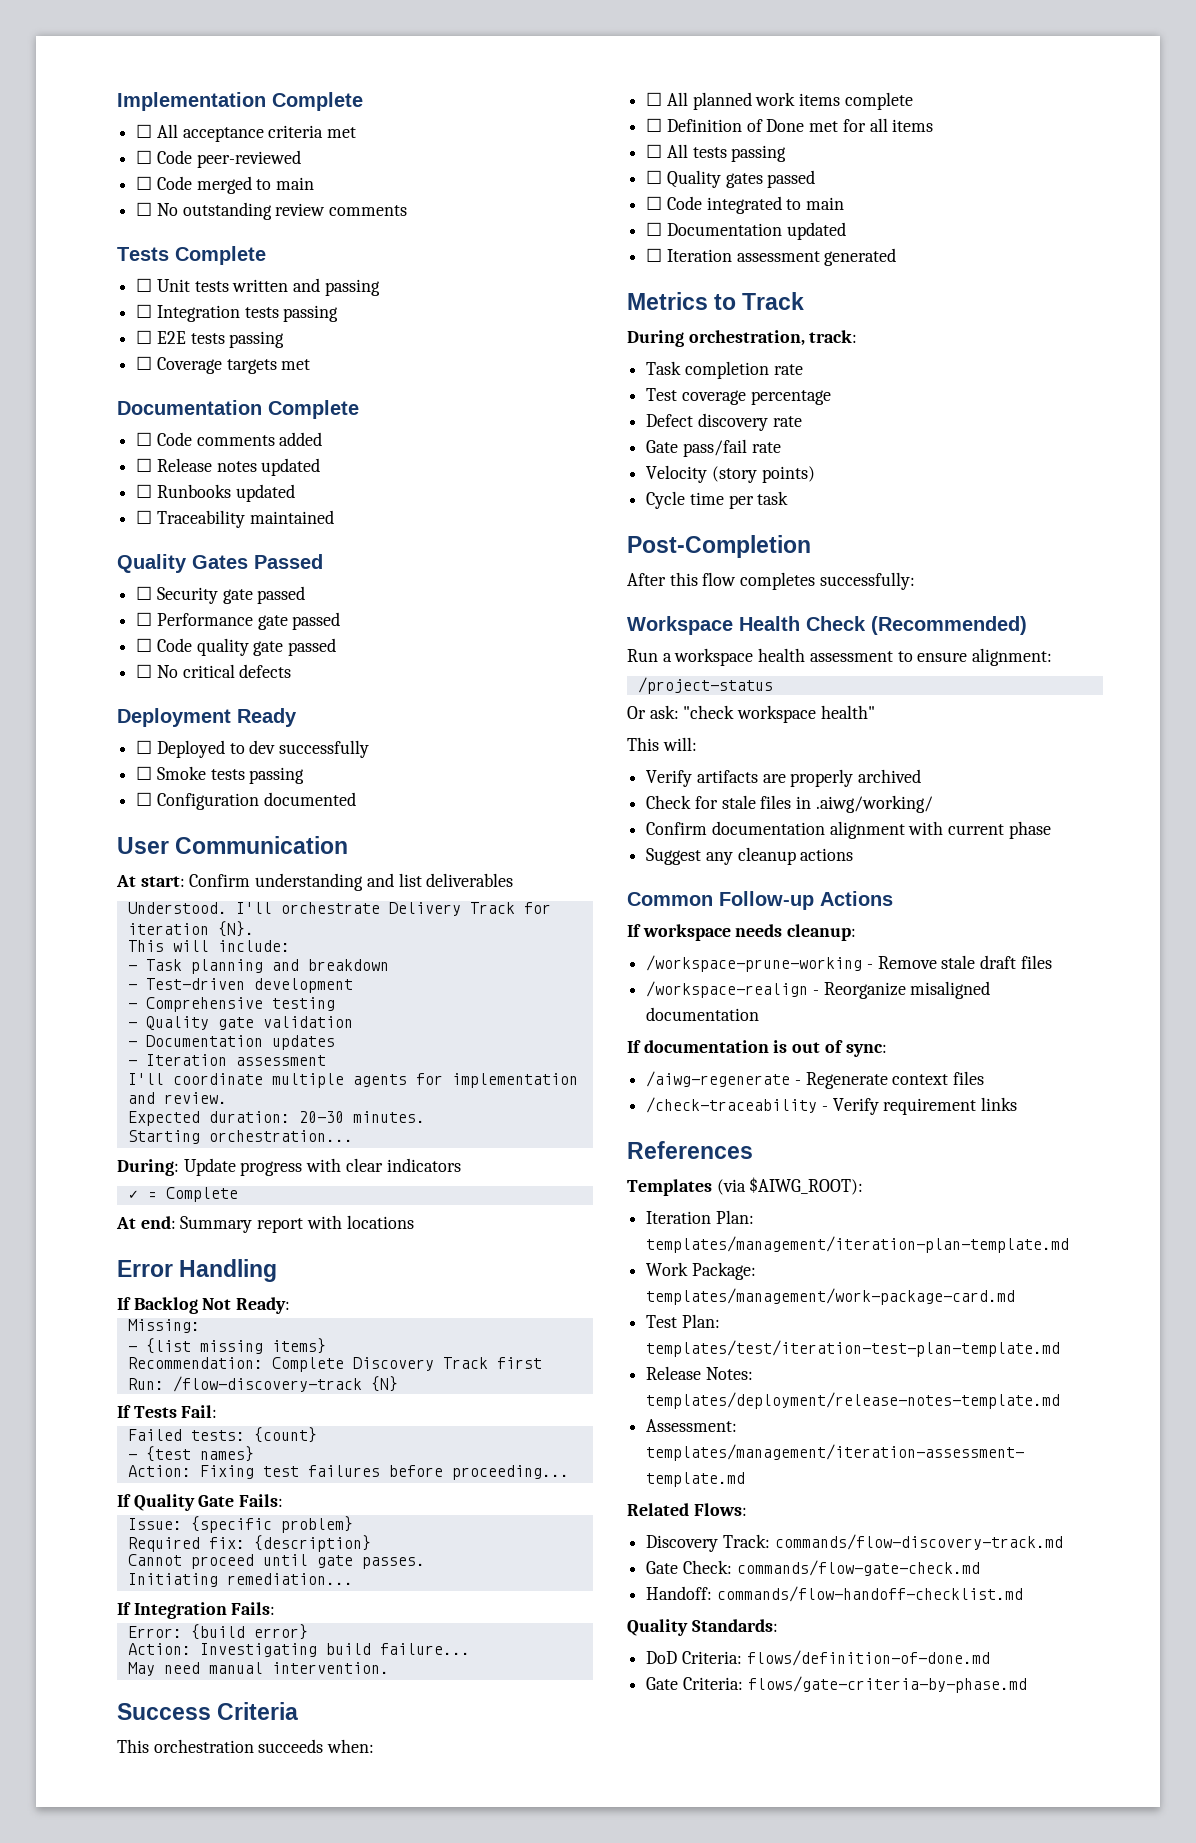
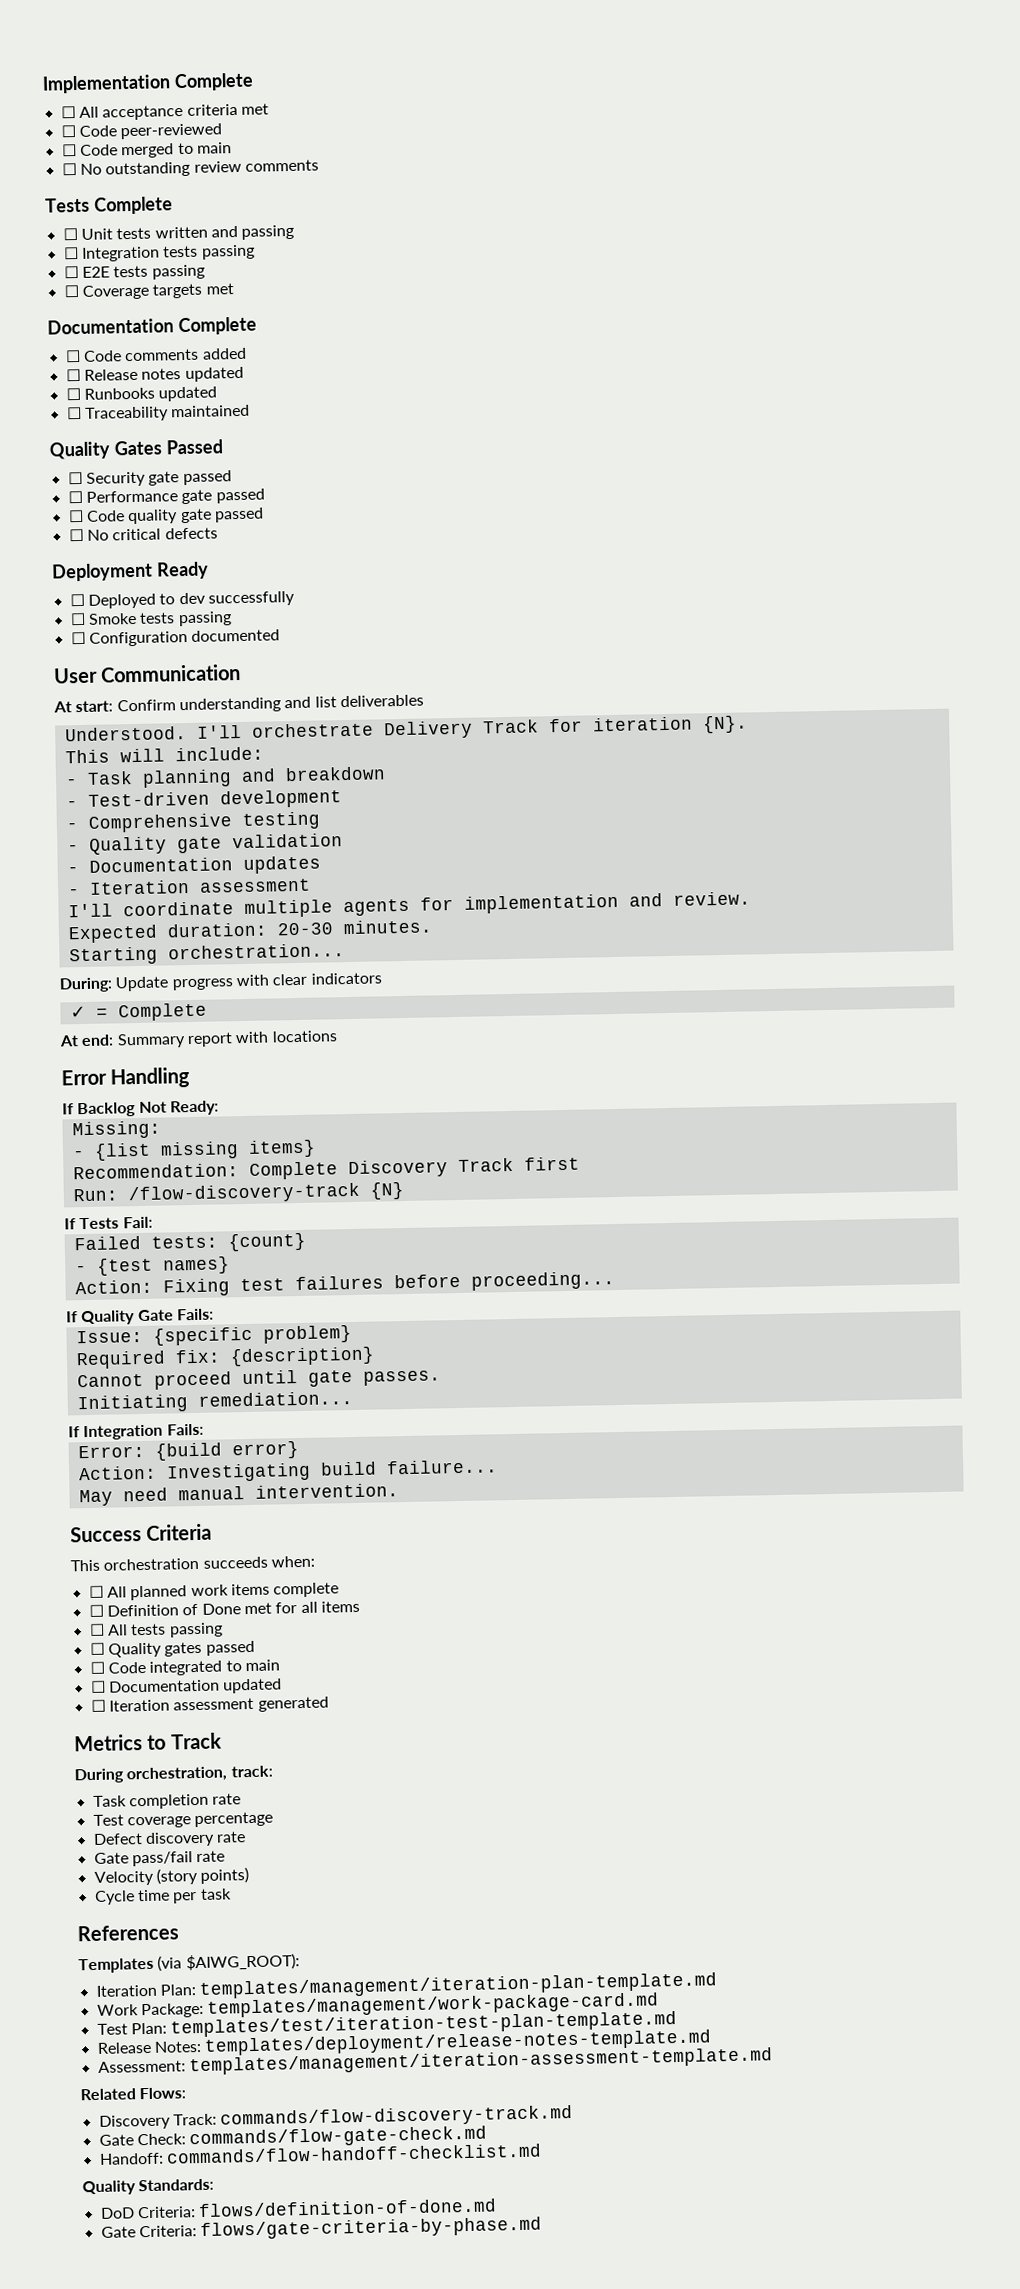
- Post-Completion
- After this flow completes successfully:
- Workspace Health Check (Recommended)
- Run a workspace health assessment to ensure alignment:
- /project-status
- Or ask: "check workspace health"
- This will:
- Verify artifacts are properly archived
- Check for stale files in .aiwg/working/
- Confirm documentation alignment with current phase
- Suggest any cleanup actions
- Common Follow-up Actions
- If workspace needs cleanup:
- /workspace-prune-working - Remove stale draft files
- /workspace-realign - Reorganize misaligned documentation
- If documentation is out of sync:
- /aiwg-regenerate - Regenerate context files
- /check-traceability - Verify requirement links

